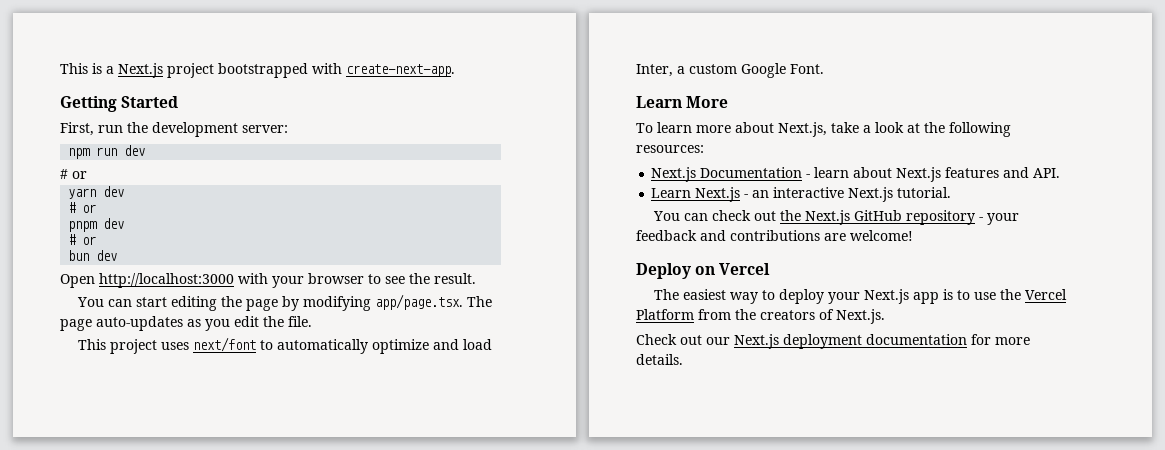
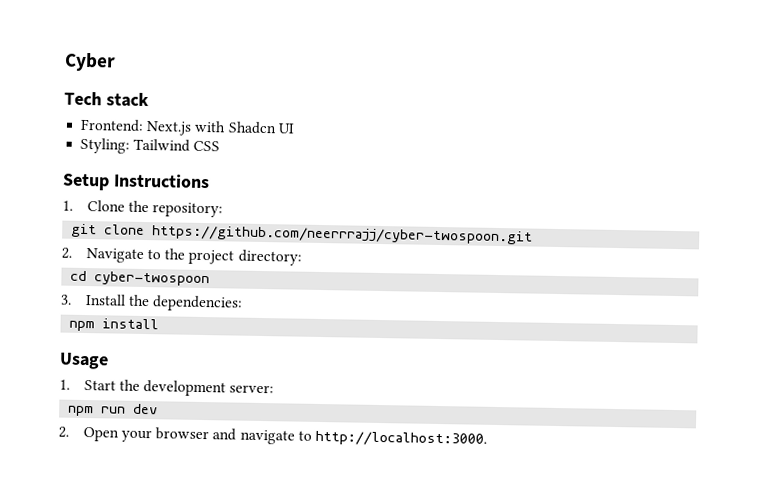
- This is a Next.js project bootstrapped with create-next-app.
- Getting Started
- First, run the development server:
+ Cyber
+ Tech stack
+ Frontend: Next.js with Shadcn UI
+ Styling: Tailwind CSS
+ Setup Instructions
+ 1. Clone the repository:
+ git clone https://github.com/neerrrajj/cyber-twospoon.git
+ 2. Navigate to the project directory:
+ cd cyber-twospoon
+ 3. Install the dependencies:
+ npm install
+ Usage
+ 1. Start the development server:
  npm run dev
- # or
- yarn dev
- # or
- pnpm dev
- # or
- bun dev
- Open http://localhost:3000 with your browser to see the result.
- You can start editing the page by modifying app/page.tsx. The page auto-updates as you edit the file.
- This project uses next/font to automatically optimize and load Inter, a custom Google Font.
- Learn More
- To learn more about Next.js, take a look at the following resources:
- Next.js Documentation - learn about Next.js features and API.
- Learn Next.js - an interactive Next.js tutorial.
- You can check out the Next.js GitHub repository - your feedback and contributions are welcome!
- Deploy on Vercel
- The easiest way to deploy your Next.js app is to use the Vercel Platform from the creators of Next.js.
- Check out our Next.js deployment documentation for more details.
+ 2. Open your browser and navigate to http://localhost:3000.

